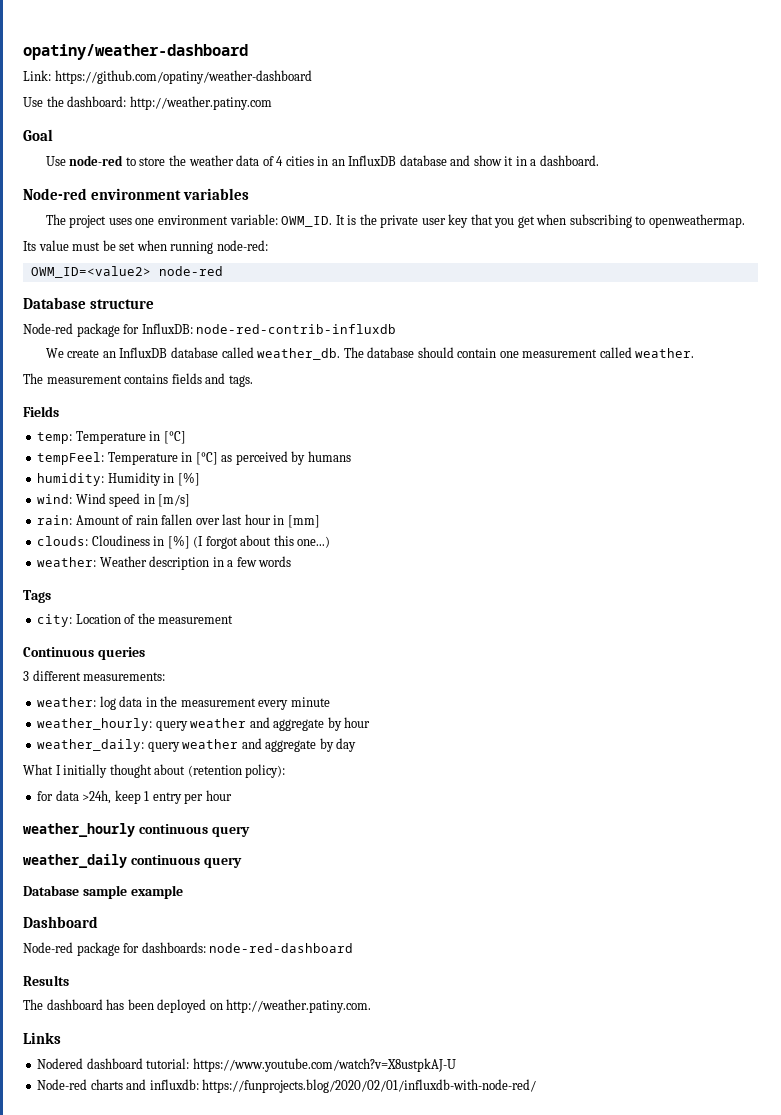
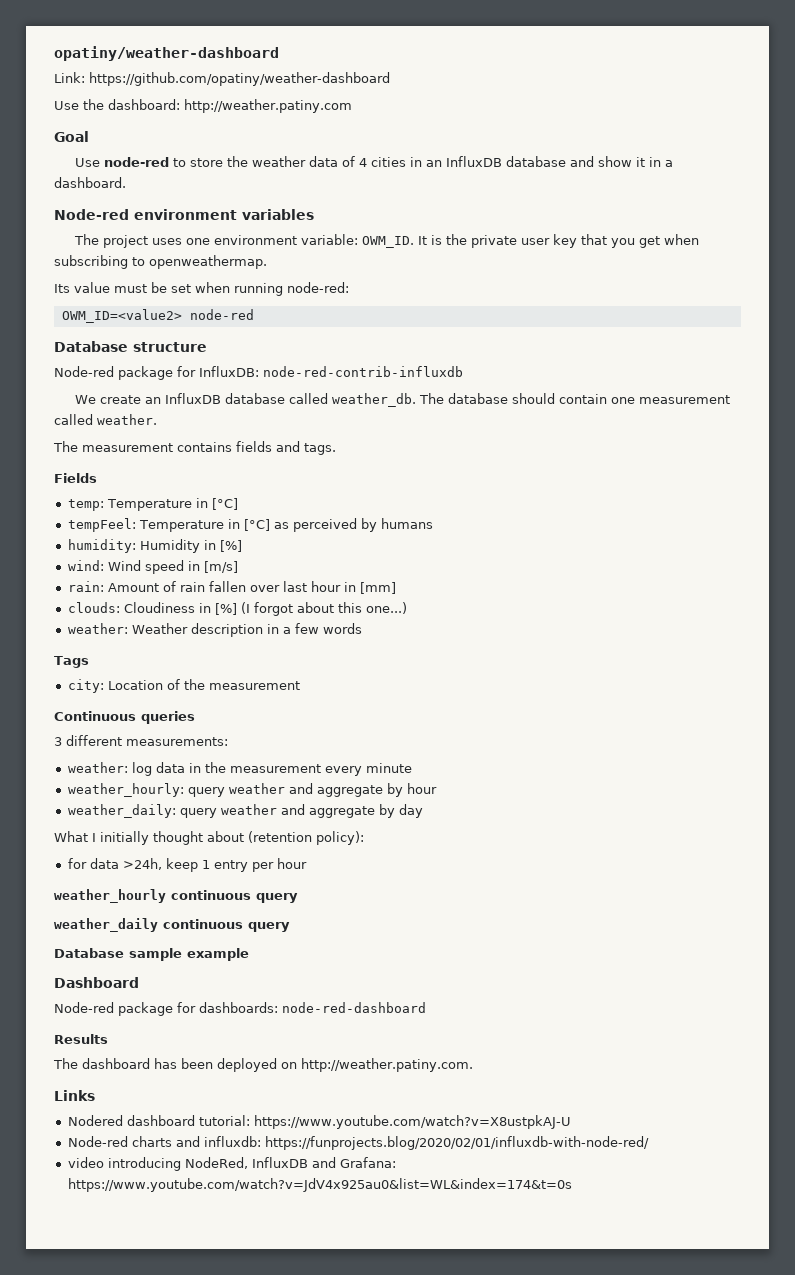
+ video introducing NodeRed, InfluxDB and Grafana: https://www.youtube.com/watch?v=JdV4x925au0&list=WL&index=174&t=0s

